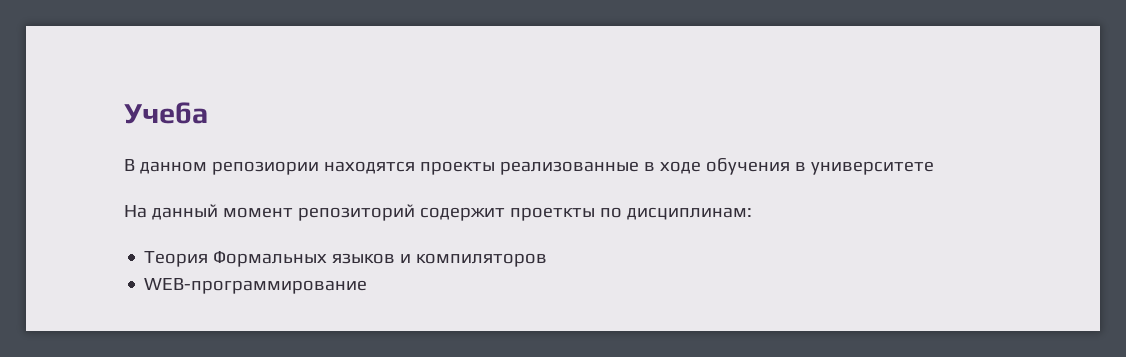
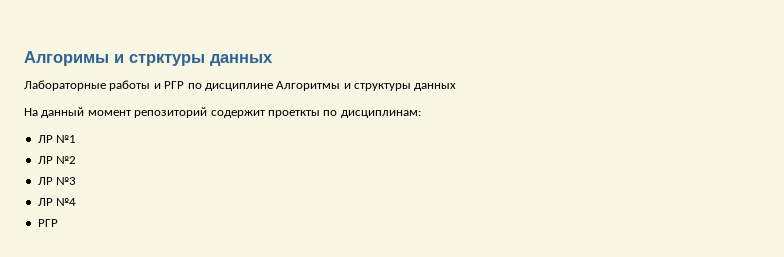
- Учеба
- В данном репозиории находятся проекты реализованные в ходе обучения в университете
+ Алгоримы и стрктуры данных
+ Лабораторные работы и РГР по дисциплине Алгоритмы и структуры данных
- Теория Формальных языков и компиляторов
- WEB-программирование
+ ЛР №1
+ ЛР №2
+ ЛР №3
+ ЛР №4
+ РГР

